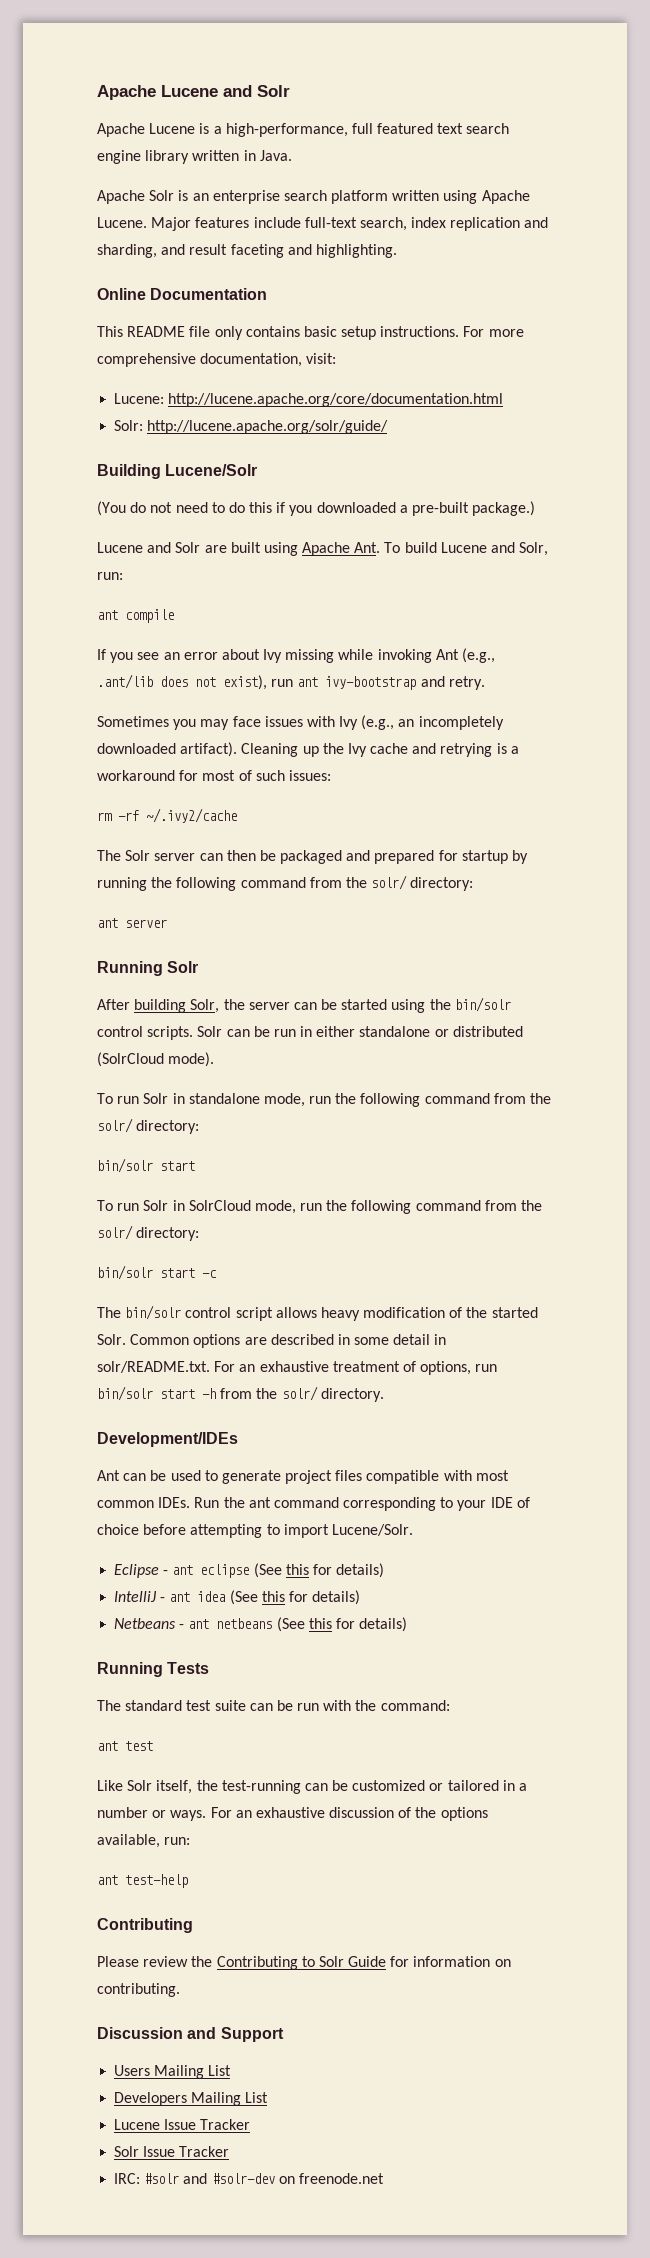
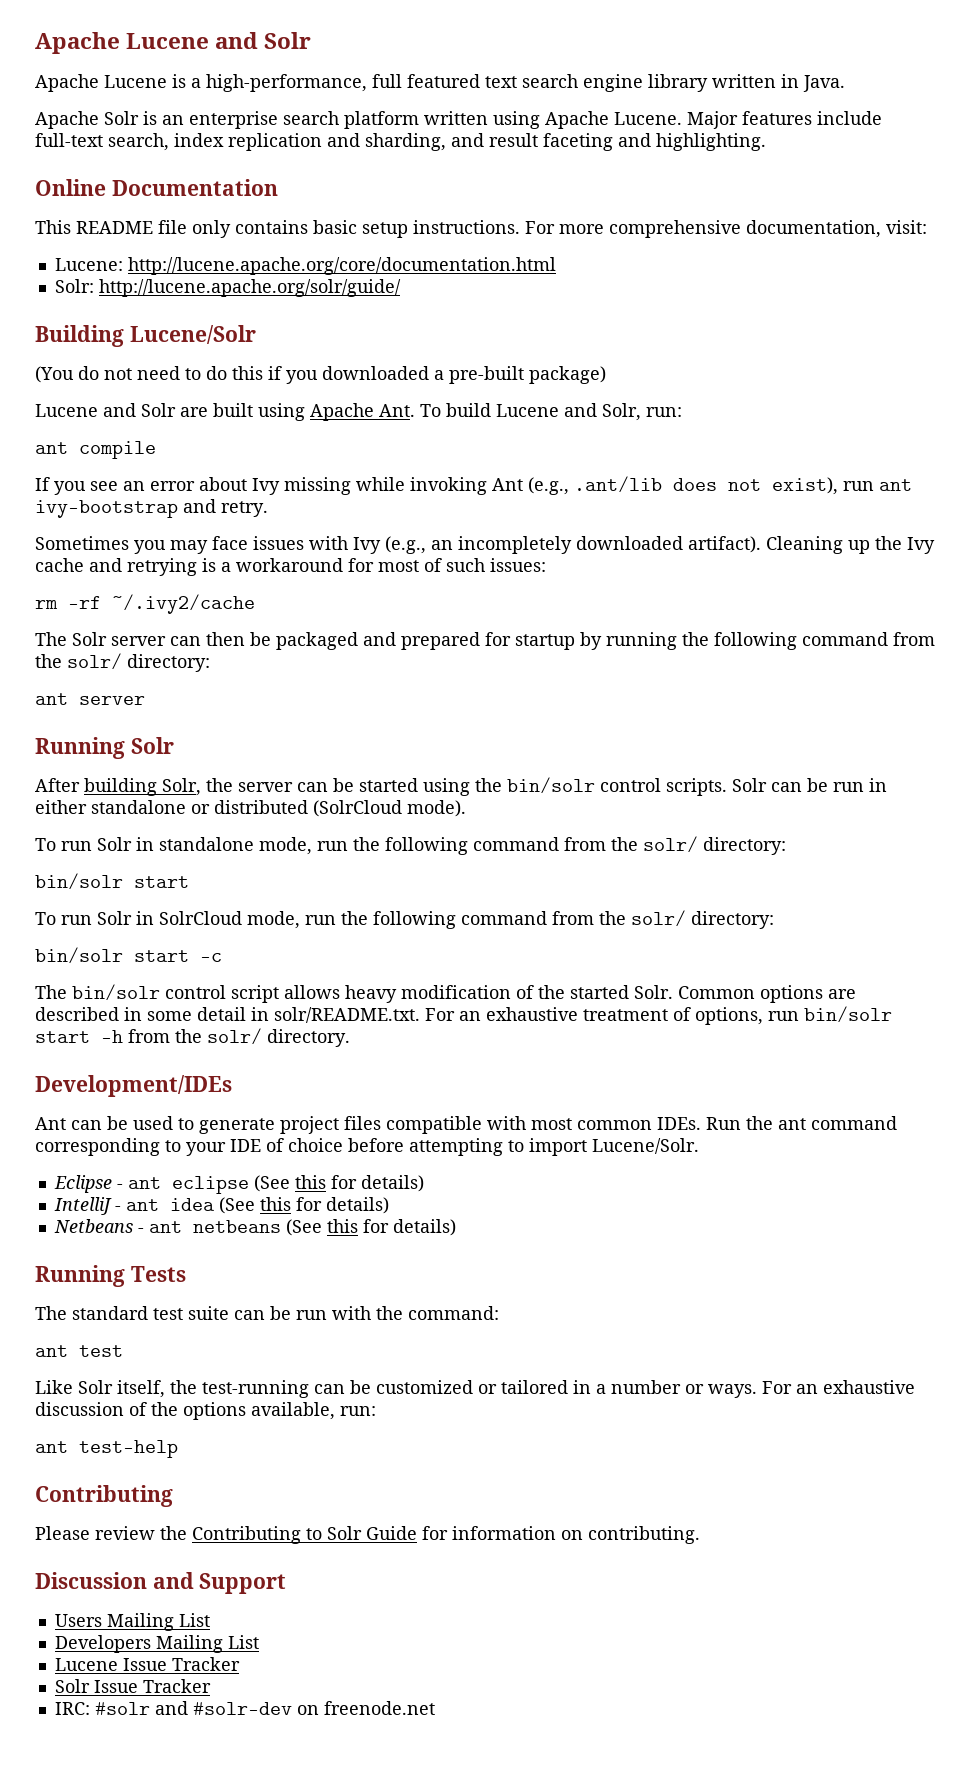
- (You do not need to do this if you downloaded a pre-built package.)
+ (You do not need to do this if you downloaded a pre-built package)

